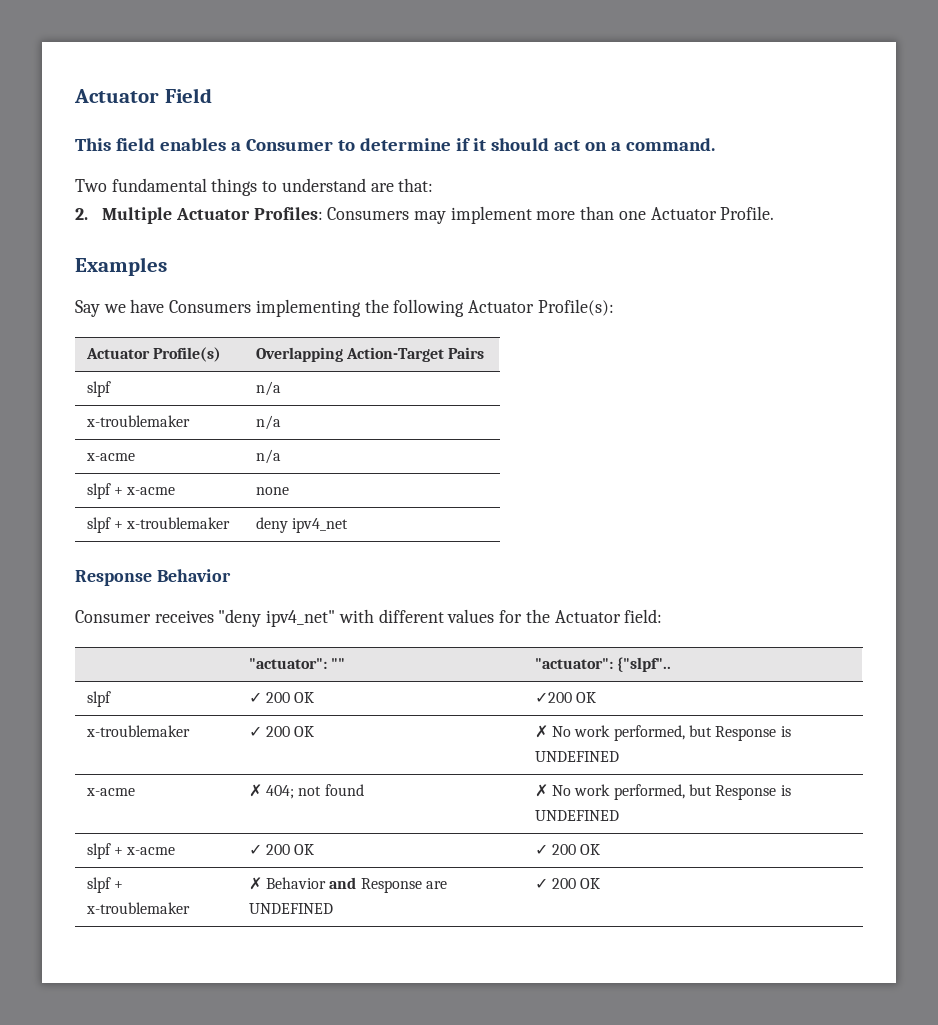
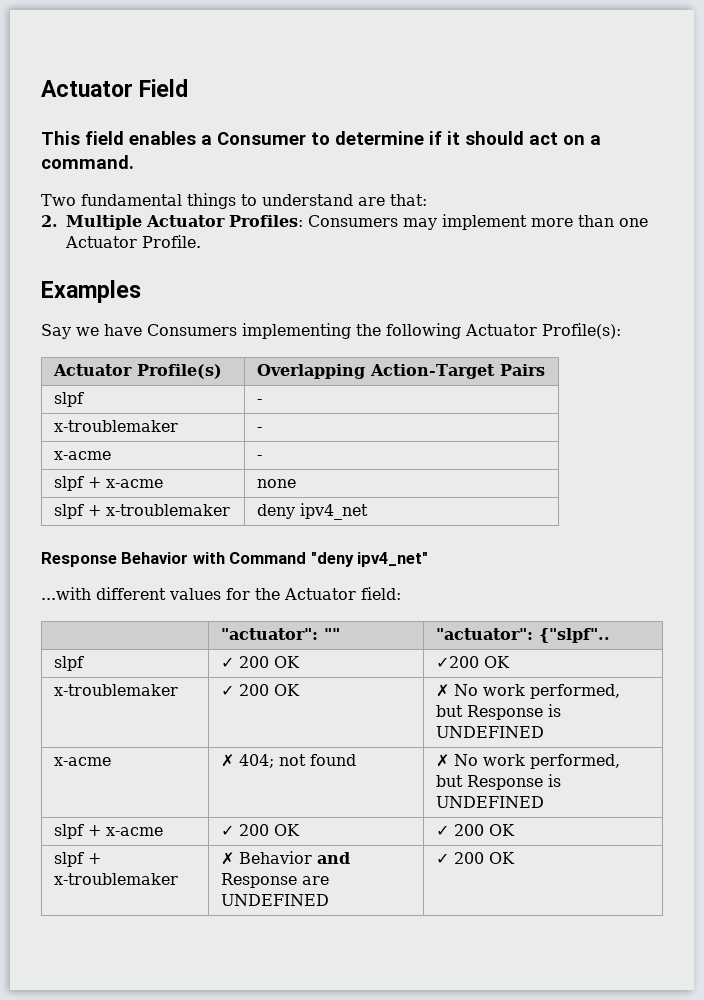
- slpf | n/a
- x-troublemaker | n/a
- x-acme | n/a
+ slpf | -
+ x-troublemaker | -
+ x-acme | -
- Response Behavior
- Consumer receives "deny ipv4_net" with different values for the Actuator field:
+ Response Behavior with Command "deny ipv4_net"
+ ...with different values for the Actuator field:

